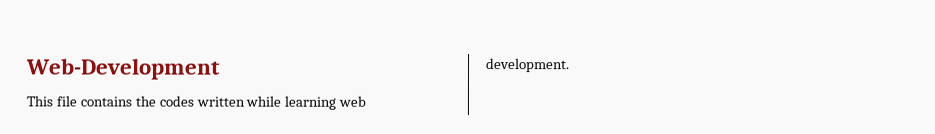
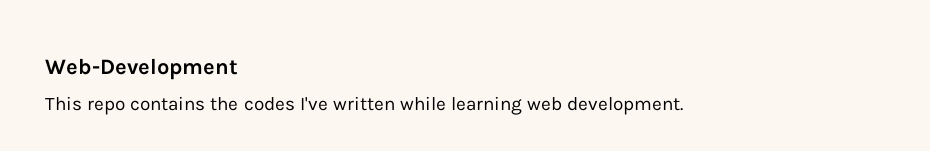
- This file contains the codes written while learning web development.
+ This repo contains the codes I've written while learning web development.

